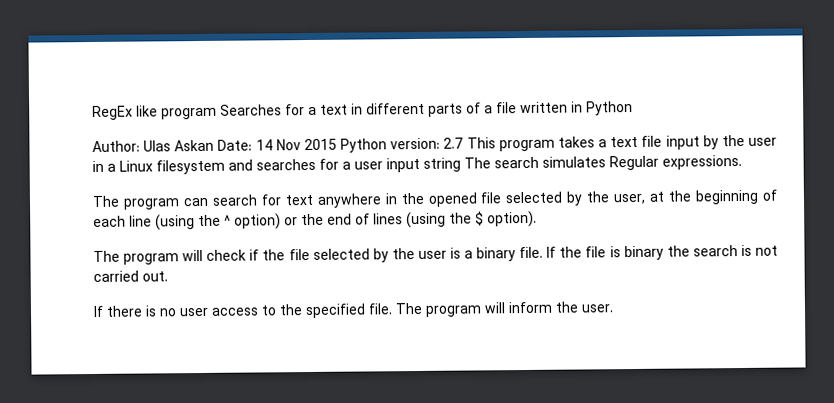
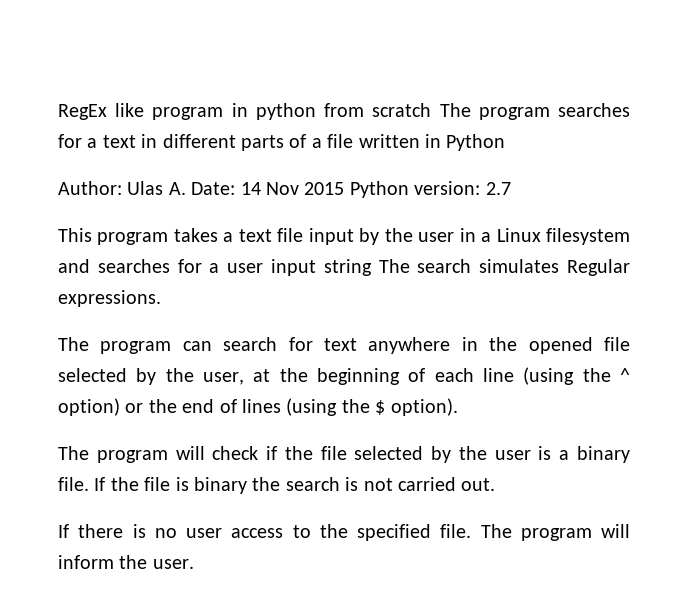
- RegEx like program Searches for a text in different parts of a file written in Python
+ RegEx like program in python from scratch The program searches for a text in different parts of a file written in Python
- Author: Ulas Askan Date: 14 Nov 2015 Python version: 2.7 This program takes a text file input by the user in a Linux filesystem and searches for a user input string The search simulates Regular expressions.
+ Author: Ulas A. Date: 14 Nov 2015 Python version: 2.7
+ This program takes a text file input by the user in a Linux filesystem and searches for a user input string The search simulates Regular expressions.

